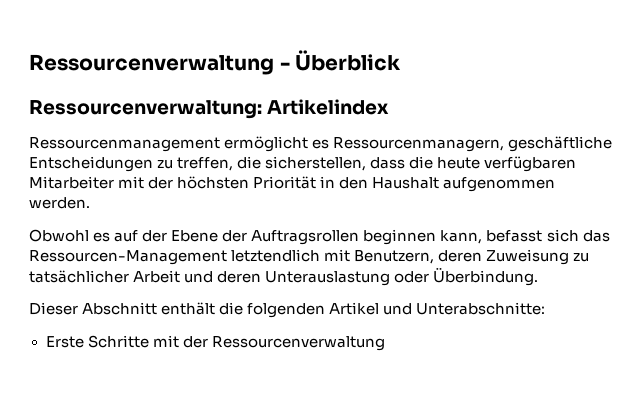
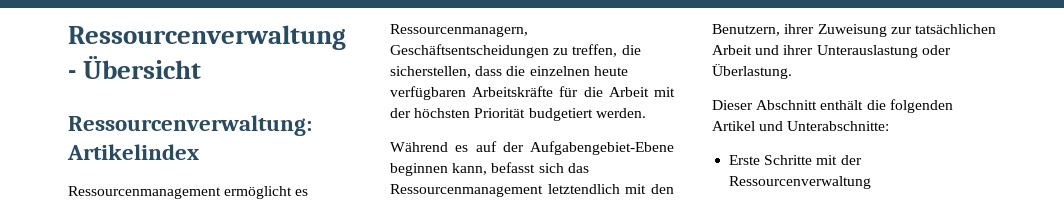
- Ressourcenverwaltung - Überblick
+ Ressourcenverwaltung - Übersicht
- Ressourcenmanagement ermöglicht es Ressourcenmanagern, geschäftliche Entscheidungen zu treffen, die sicherstellen, dass die heute verfügbaren Mitarbeiter mit der höchsten Priorität in den Haushalt aufgenommen werden.
+ Ressourcenmanagement ermöglicht es Ressourcenmanagern, Geschäftsentscheidungen zu treffen, die sicherstellen, dass die einzelnen heute verfügbaren Arbeitskräfte für die Arbeit mit der höchsten Priorität budgetiert werden.
- Obwohl es auf der Ebene der Auftragsrollen beginnen kann, befasst sich das Ressourcen-Management letztendlich mit Benutzern, deren Zuweisung zu tatsächlicher Arbeit und deren Unterauslastung oder Überbindung.
+ Während es auf der Aufgabengebiet-Ebene beginnen kann, befasst sich das Ressourcenmanagement letztendlich mit den Benutzern, ihrer Zuweisung zur tatsächlichen Arbeit und ihrer Unterauslastung oder Überlastung.

